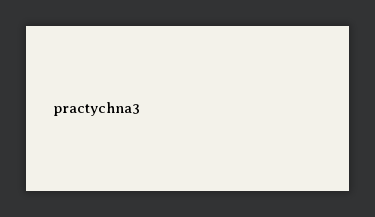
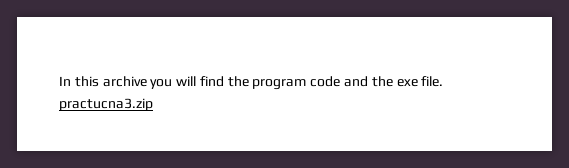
- practychna3
+ In this archive you will find the program code and the exe file. practucna3.zip

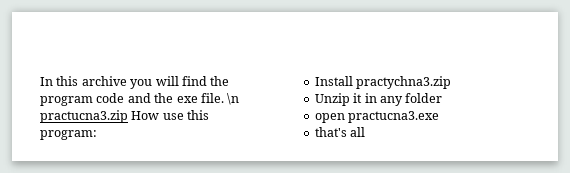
- In this archive you will find the program code and the exe file. practucna3.zip
+ In this archive you will find the program code and the exe file. \n practucna3.zip How use this program:
+ Install practychna3.zip
+ Unzip it in any folder
+ open practucna3.exe
+ that's all

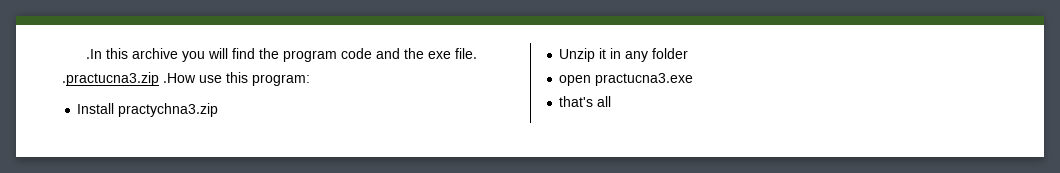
- In this archive you will find the program code and the exe file. \n practucna3.zip How use this program:
+ .In this archive you will find the program code and the exe file. .practucna3.zip .How use this program:

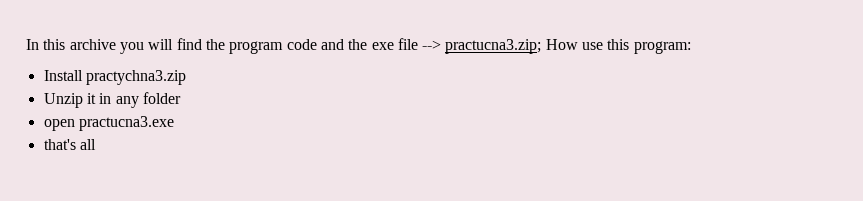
- .In this archive you will find the program code and the exe file. .practucna3.zip .How use this program:
+ In this archive you will find the program code and the exe file --> practucna3.zip; How use this program:

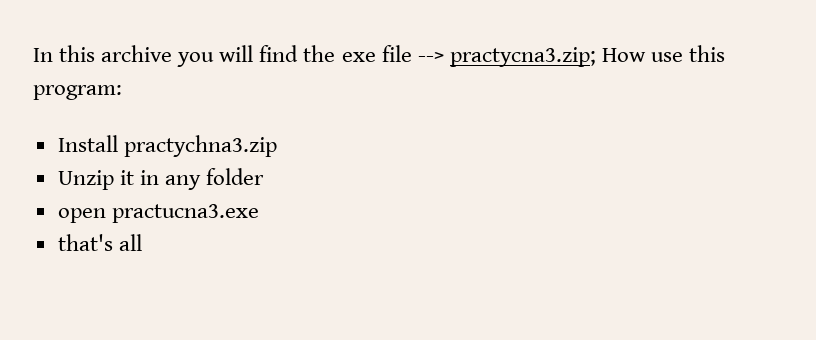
- In this archive you will find the program code and the exe file --> practucna3.zip; How use this program:
+ In this archive you will find the exe file --> practycna3.zip; How use this program:

